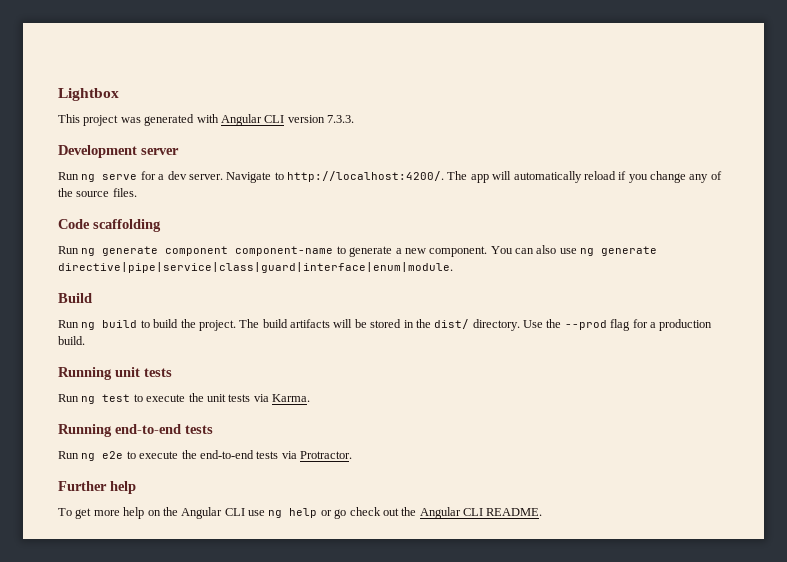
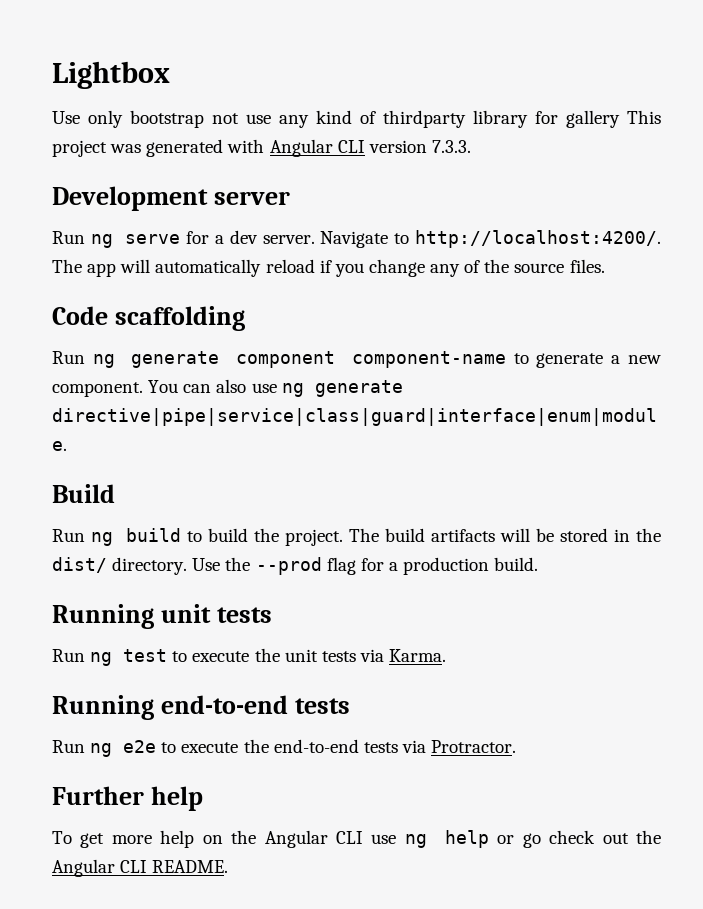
- This project was generated with Angular CLI version 7.3.3.
+ Use only bootstrap not use any kind of thirdparty library for gallery This project was generated with Angular CLI version 7.3.3.

